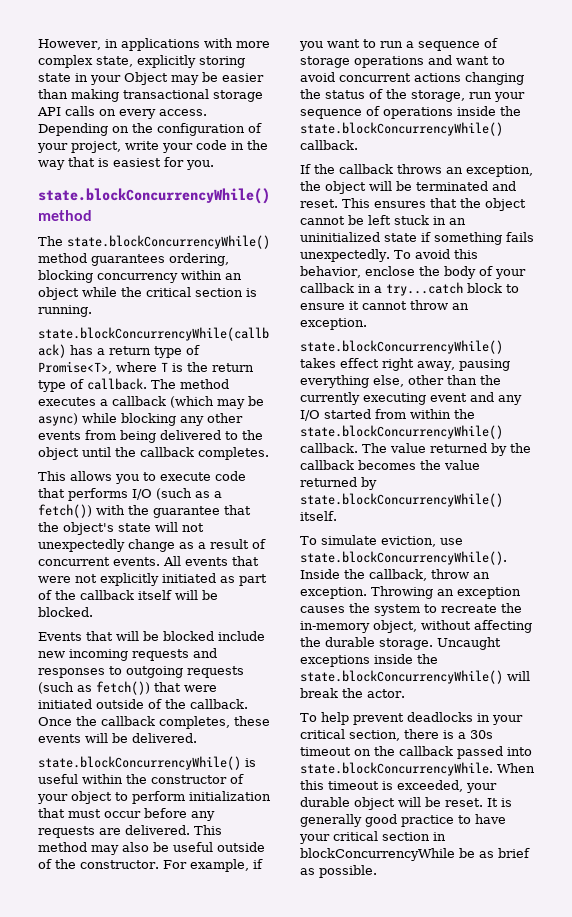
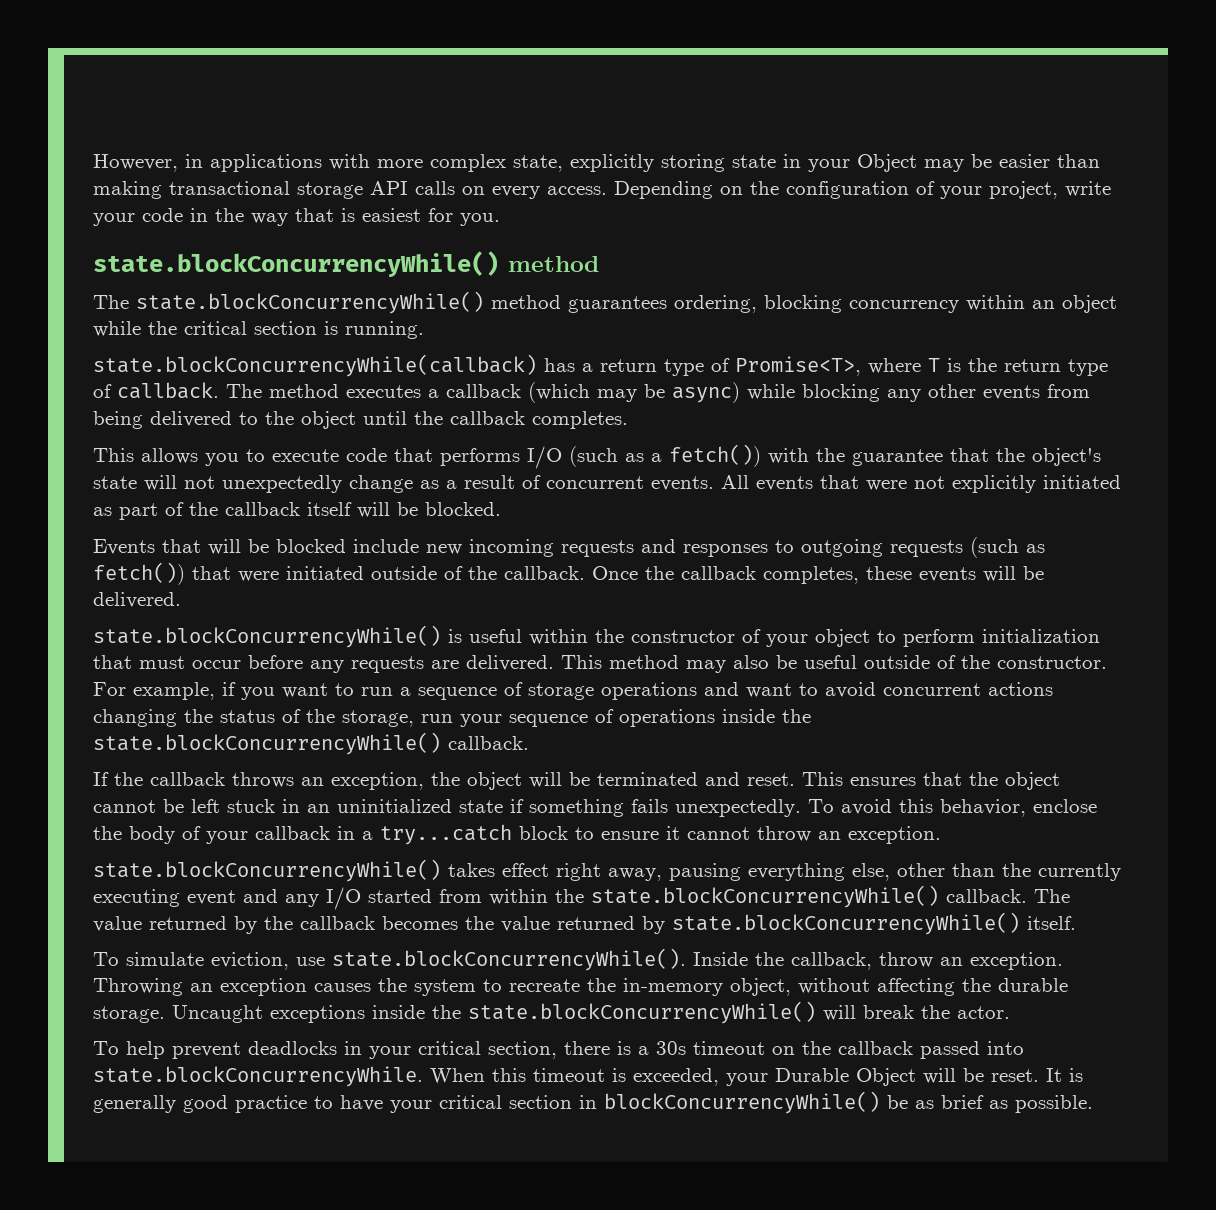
- To help prevent deadlocks in your critical section, there is a 30s timeout on the callback passed into state.blockConcurrencyWhile. When this timeout is exceeded, your durable object will be reset.
+ To help prevent deadlocks in your critical section, there is a 30s timeout on the callback passed into state.blockConcurrencyWhile. When this timeout is exceeded, your Durable Object will be reset.
- It is generally good practice to have your critical section in blockConcurrencyWhile be as brief as possible.
+ It is generally good practice to have your critical section in blockConcurrencyWhile() be as brief as possible.

